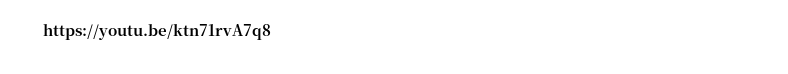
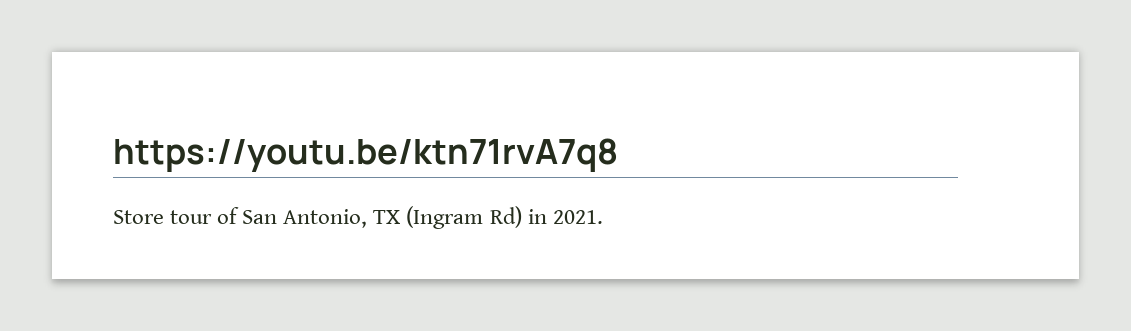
+ Store tour of San Antonio, TX (Ingram Rd) in 2021.

